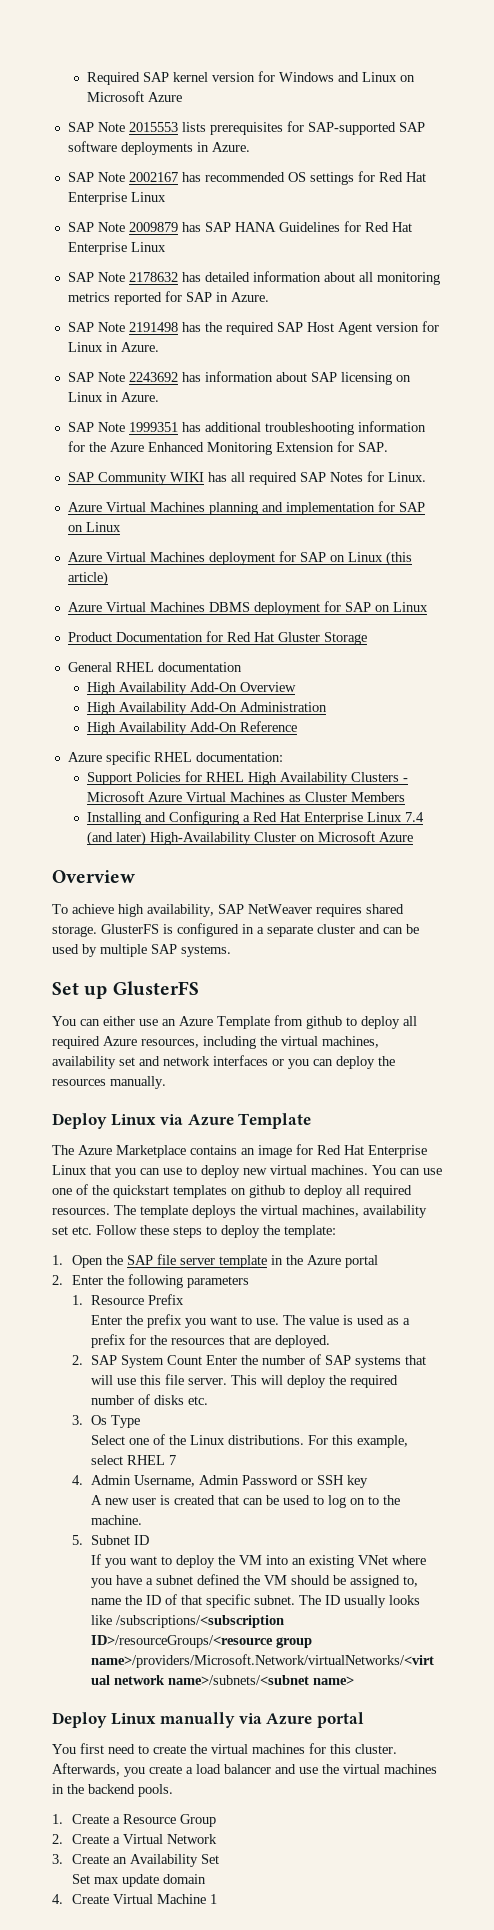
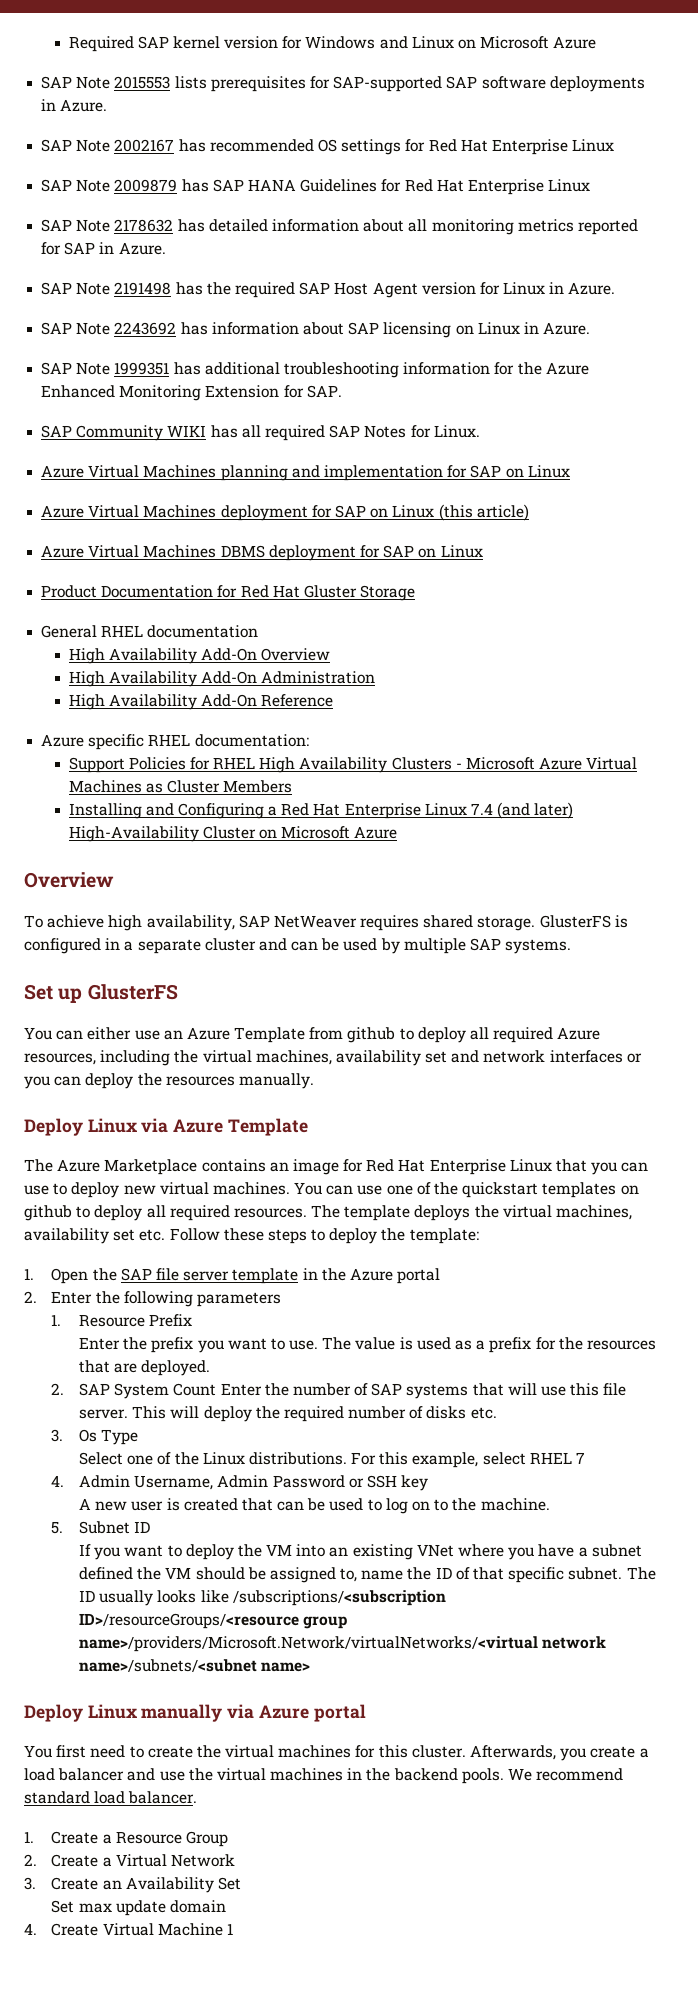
+ We recommend standard load balancer.

